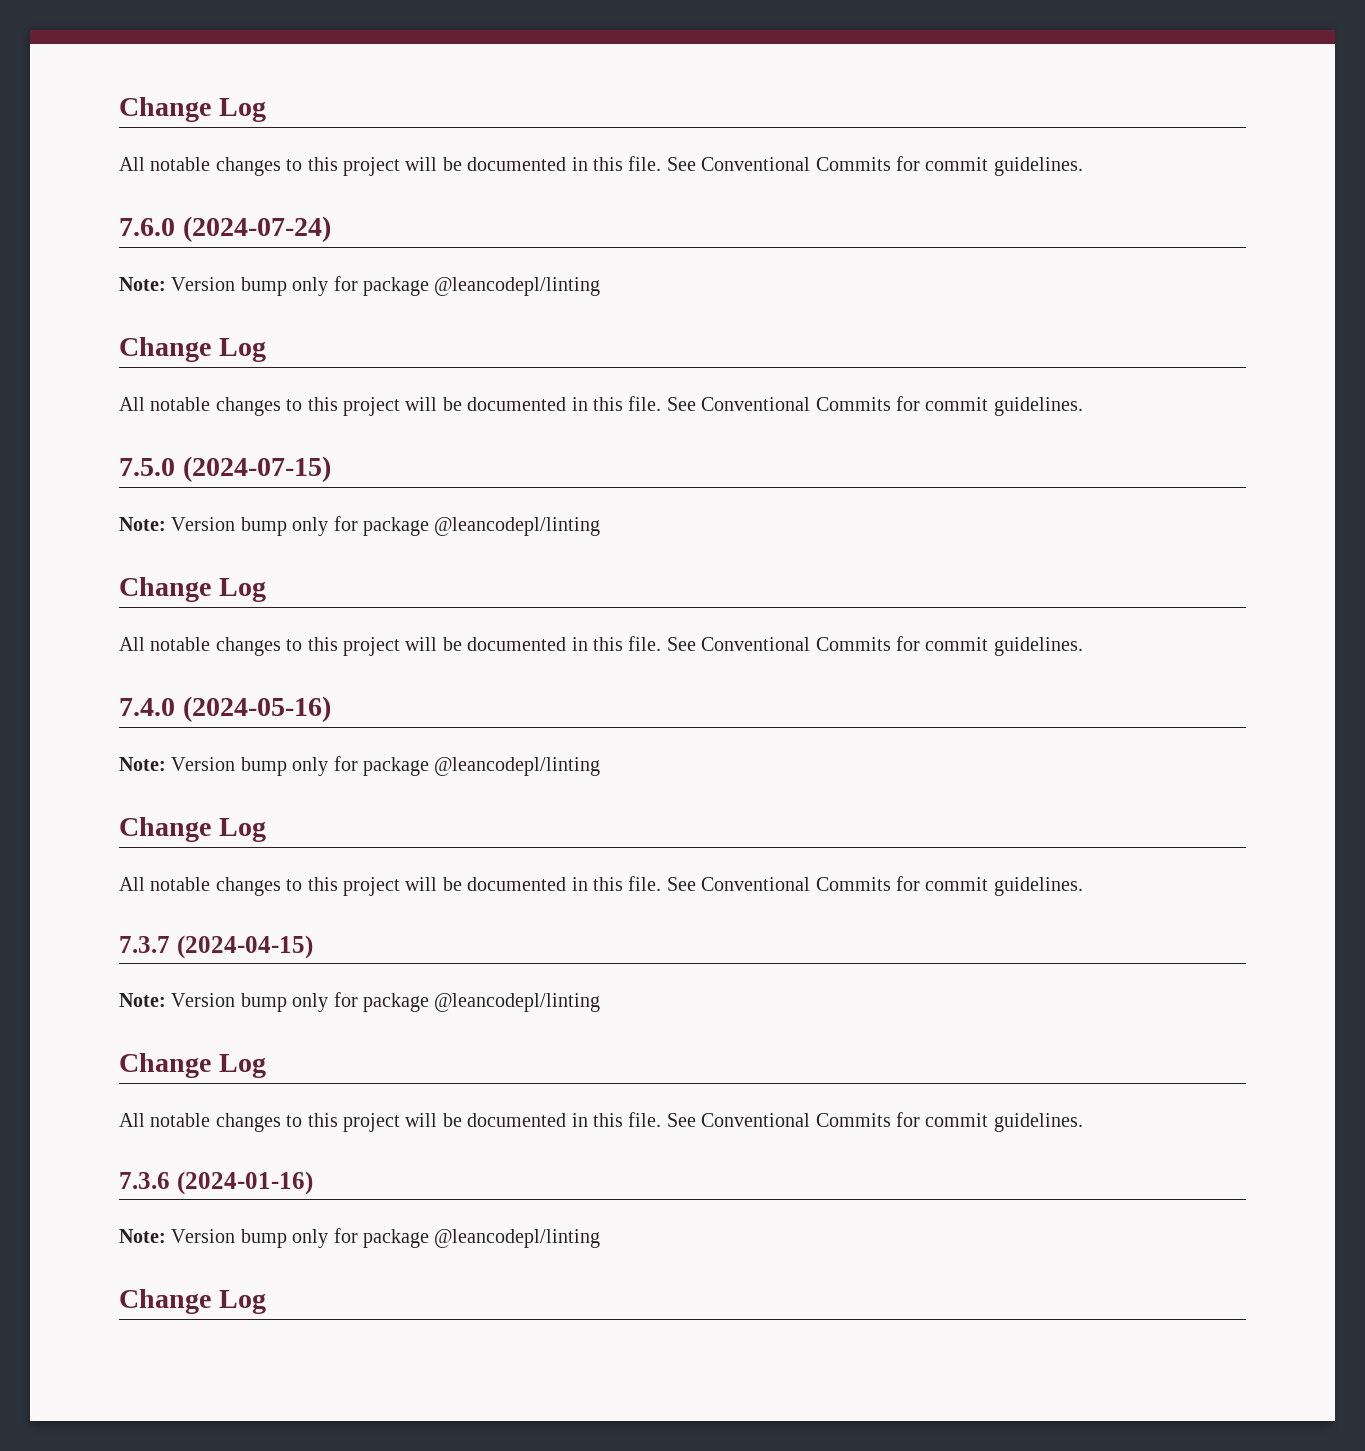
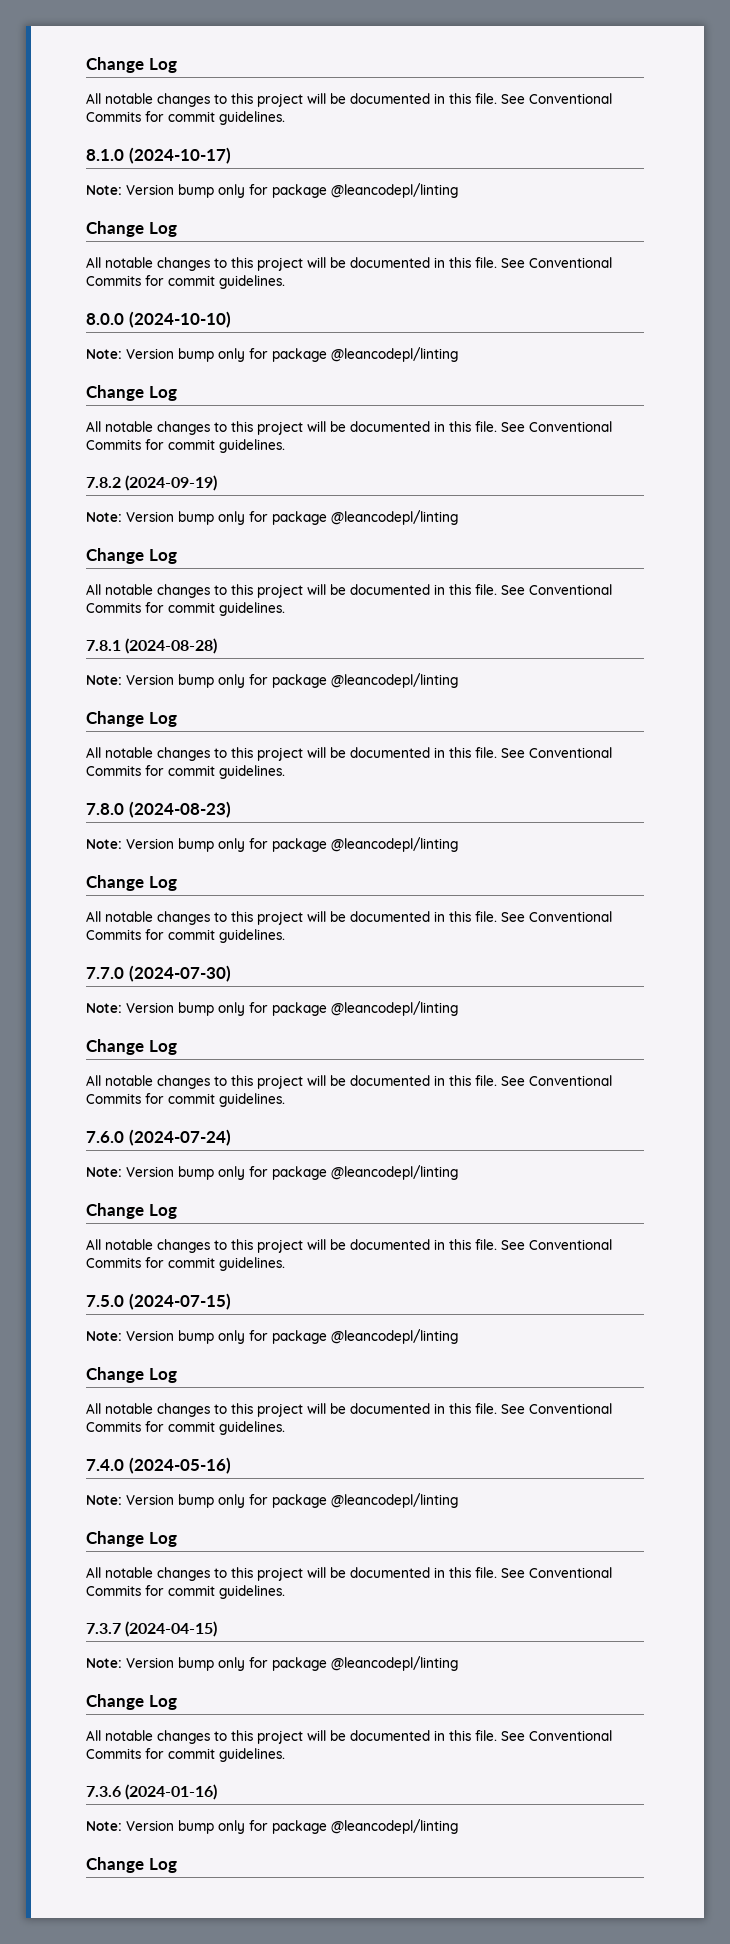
+ 8.1.0 (2024-10-17)
+ Note: Version bump only for package @leancodepl/linting
+ Change Log
+ All notable changes to this project will be documented in this file. See Conventional Commits for commit guidelines.
+ 8.0.0 (2024-10-10)
+ Note: Version bump only for package @leancodepl/linting
+ Change Log
+ All notable changes to this project will be documented in this file. See Conventional Commits for commit guidelines.
+ 7.8.2 (2024-09-19)
+ Note: Version bump only for package @leancodepl/linting
+ Change Log
+ All notable changes to this project will be documented in this file. See Conventional Commits for commit guidelines.
+ 7.8.1 (2024-08-28)
+ Note: Version bump only for package @leancodepl/linting
+ Change Log
+ All notable changes to this project will be documented in this file. See Conventional Commits for commit guidelines.
+ 7.8.0 (2024-08-23)
+ Note: Version bump only for package @leancodepl/linting
+ Change Log
+ All notable changes to this project will be documented in this file. See Conventional Commits for commit guidelines.
+ 7.7.0 (2024-07-30)
+ Note: Version bump only for package @leancodepl/linting
+ Change Log
+ All notable changes to this project will be documented in this file. See Conventional Commits for commit guidelines.

